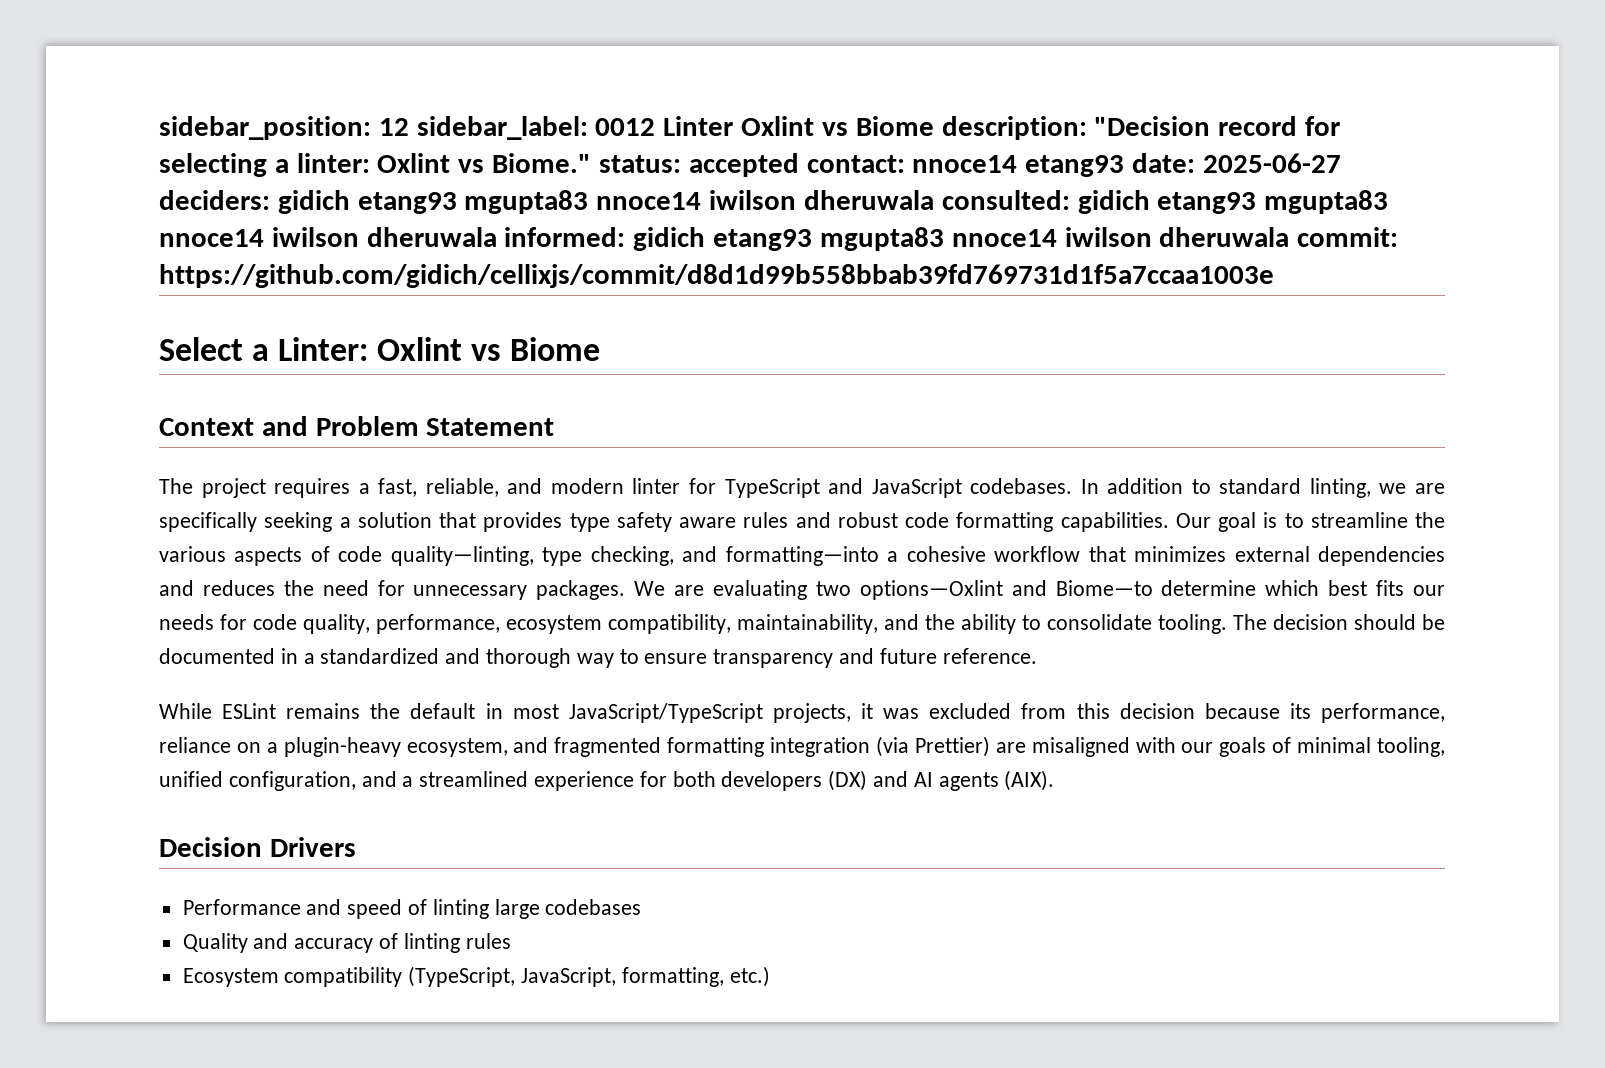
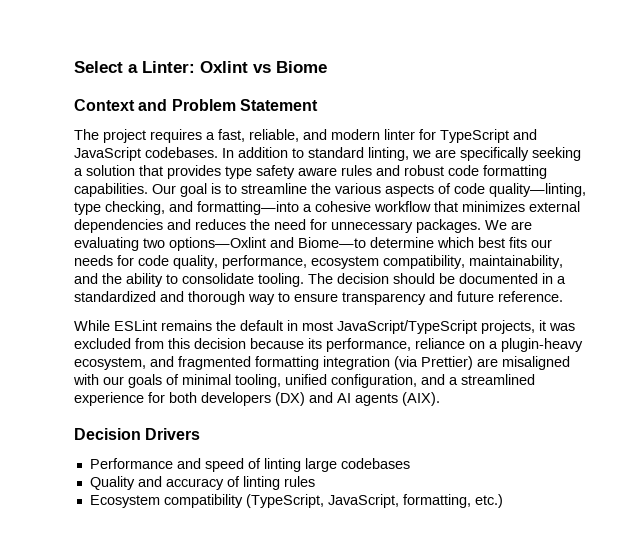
- sidebar_position: 12 sidebar_label: 0012 Linter Oxlint vs Biome description: "Decision record for selecting a linter: Oxlint vs Biome." status: accepted contact: nnoce14 etang93 date: 2025-06-27 deciders: gidich etang93 mgupta83 nnoce14 iwilson dheruwala consulted: gidich etang93 mgupta83 nnoce14 iwilson dheruwala informed: gidich etang93 mgupta83 nnoce14 iwilson dheruwala commit: https://github.com/gidich/cellixjs/commit/d8d1d99b558bbab39fd769731d1f5a7ccaa1003e

